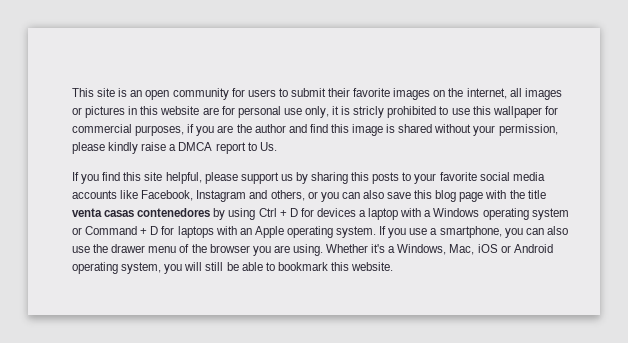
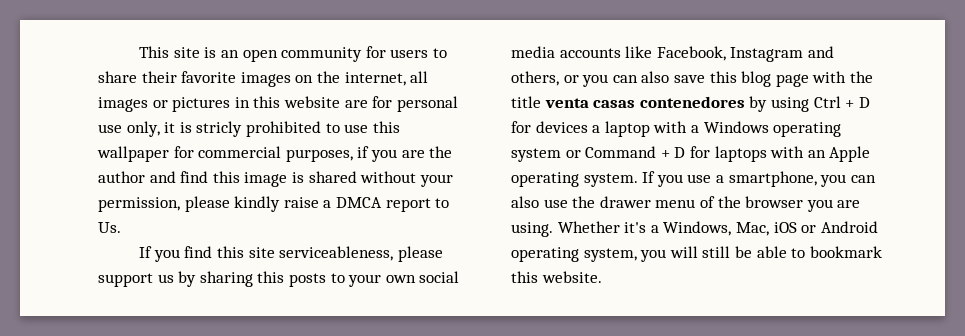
- This site is an open community for users to submit their favorite images on the internet, all images or pictures in this website are for personal use only, it is stricly prohibited to use this wallpaper for commercial purposes, if you are the author and find this image is shared without your permission, please kindly raise a DMCA report to Us.
+ This site is an open community for users to share their favorite images on the internet, all images or pictures in this website are for personal use only, it is stricly prohibited to use this wallpaper for commercial purposes, if you are the author and find this image is shared without your permission, please kindly raise a DMCA report to Us.
- If you find this site helpful, please support us by sharing this posts to your favorite social media accounts like Facebook, Instagram and others, or you can also save this blog page with the title venta casas contenedores by using Ctrl + D for devices a laptop with a Windows operating system or Command + D for laptops with an Apple operating system.
+ If you find this site serviceableness, please support us by sharing this posts to your own social media accounts like Facebook, Instagram and others, or you can also save this blog page with the title venta casas contenedores by using Ctrl + D for devices a laptop with a Windows operating system or Command + D for laptops with an Apple operating system.

